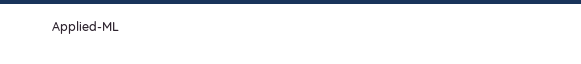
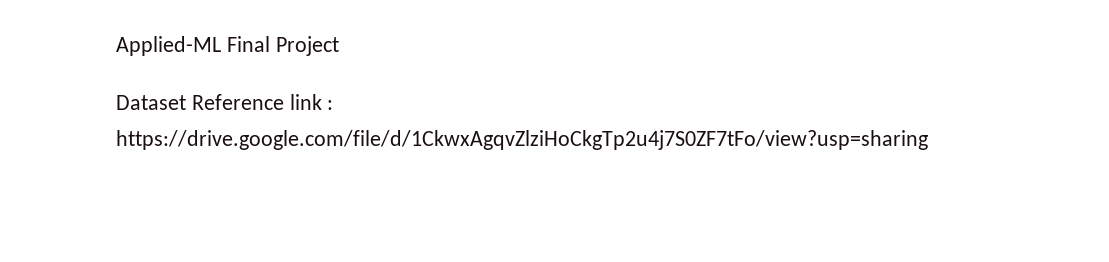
- Applied-ML
+ Applied-ML Final Project
+ Dataset Reference link : https://drive.google.com/file/d/1CkwxAgqvZlziHoCkgTp2u4j7S0ZF7tFo/view?usp=sharing

